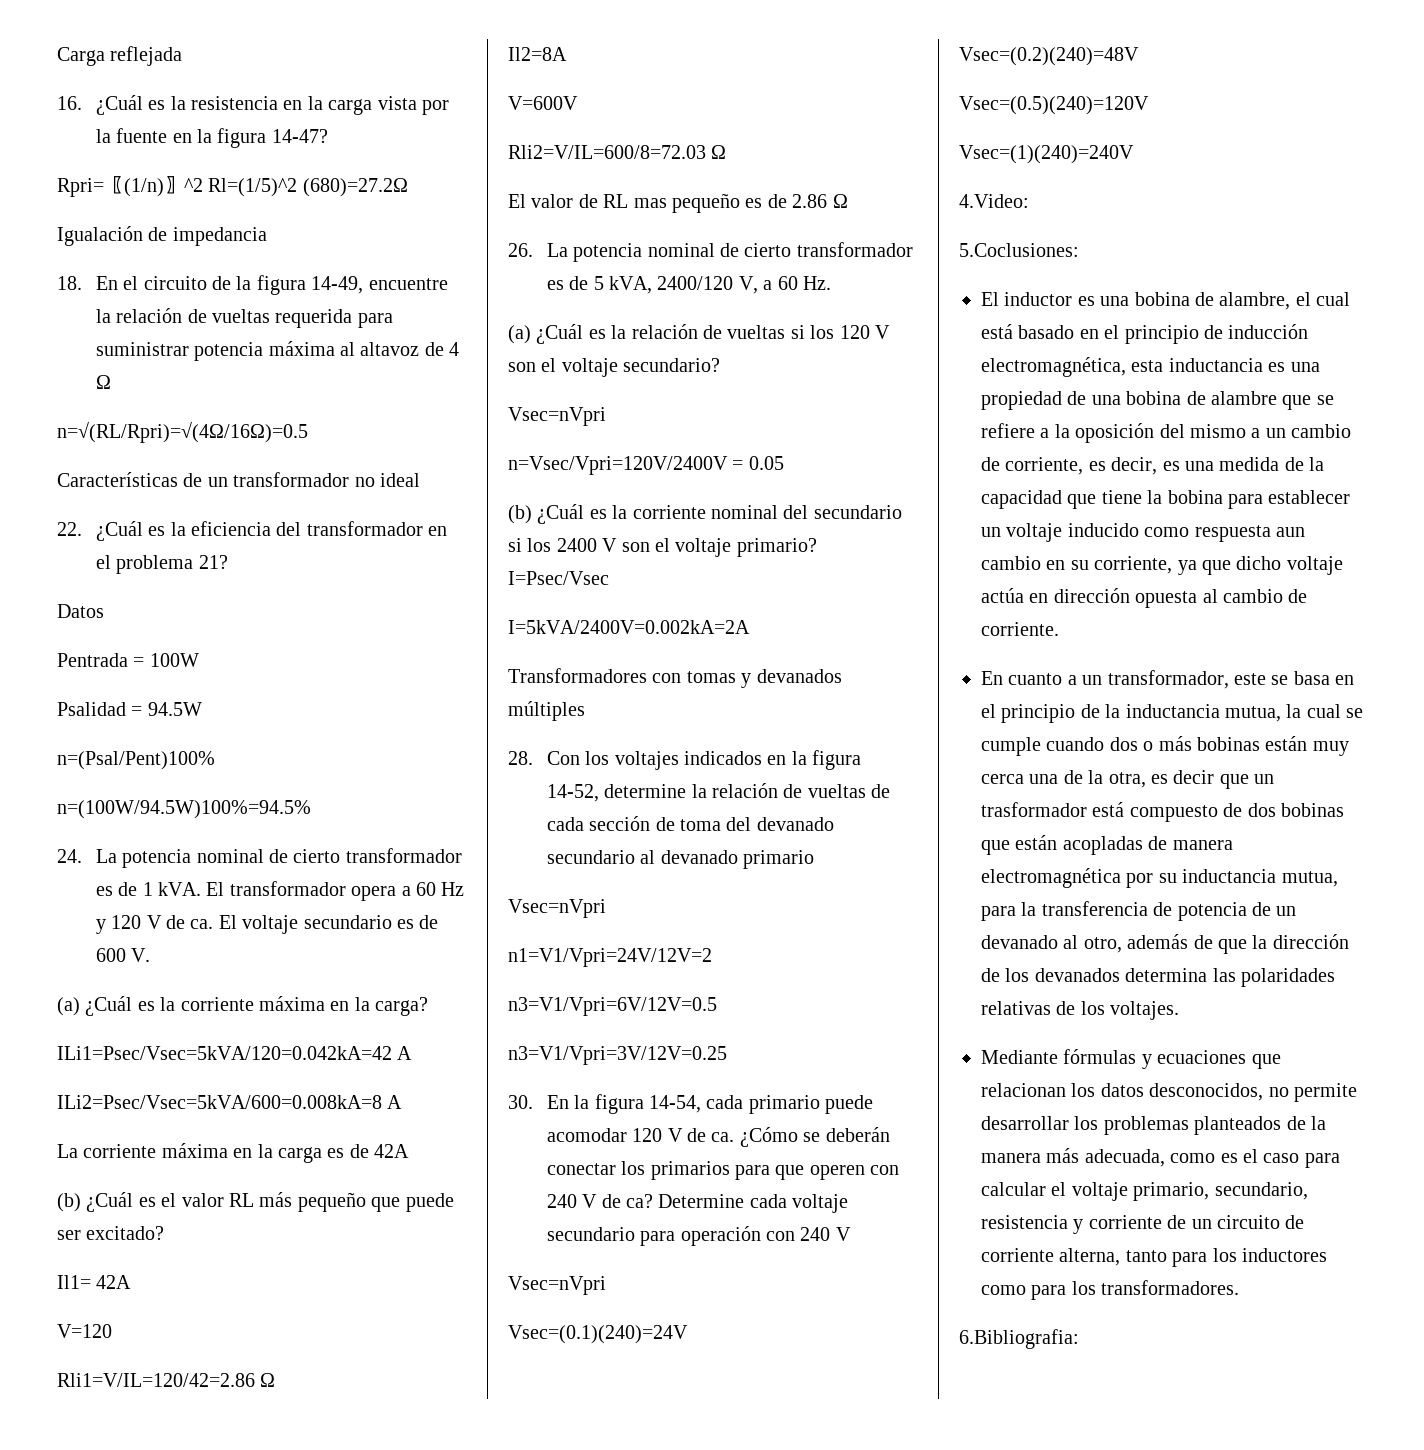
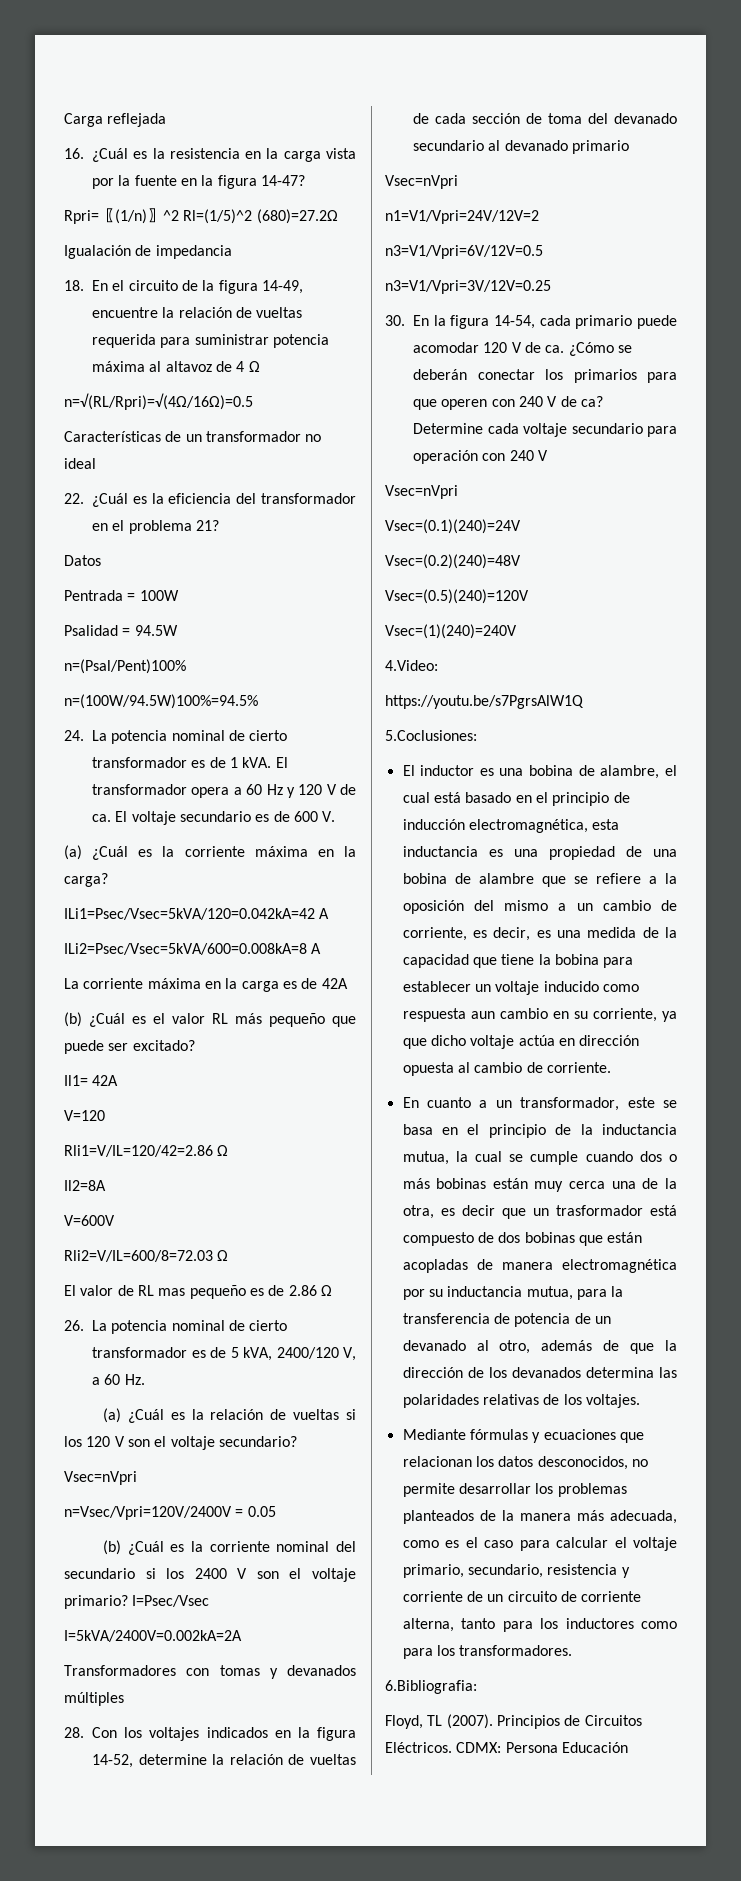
+ https://youtu.be/s7PgrsAlW1Q
+ Floyd, TL (2007). Principios de Circuitos Eléctricos. CDMX: Persona Educación

